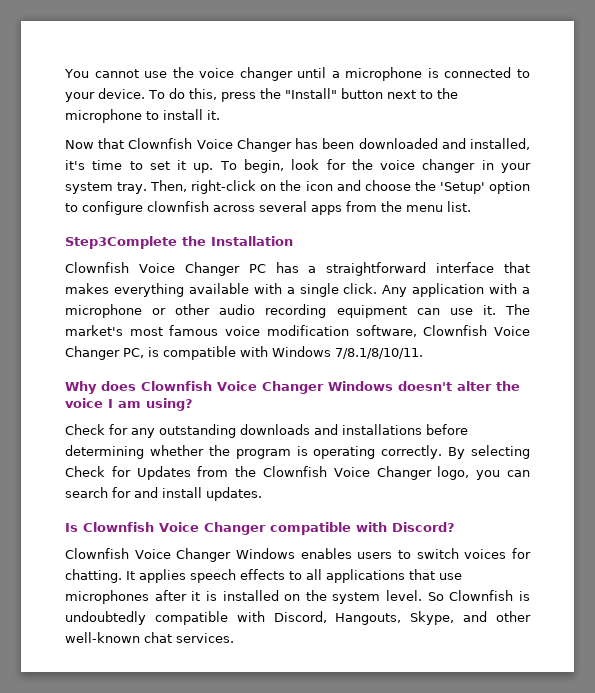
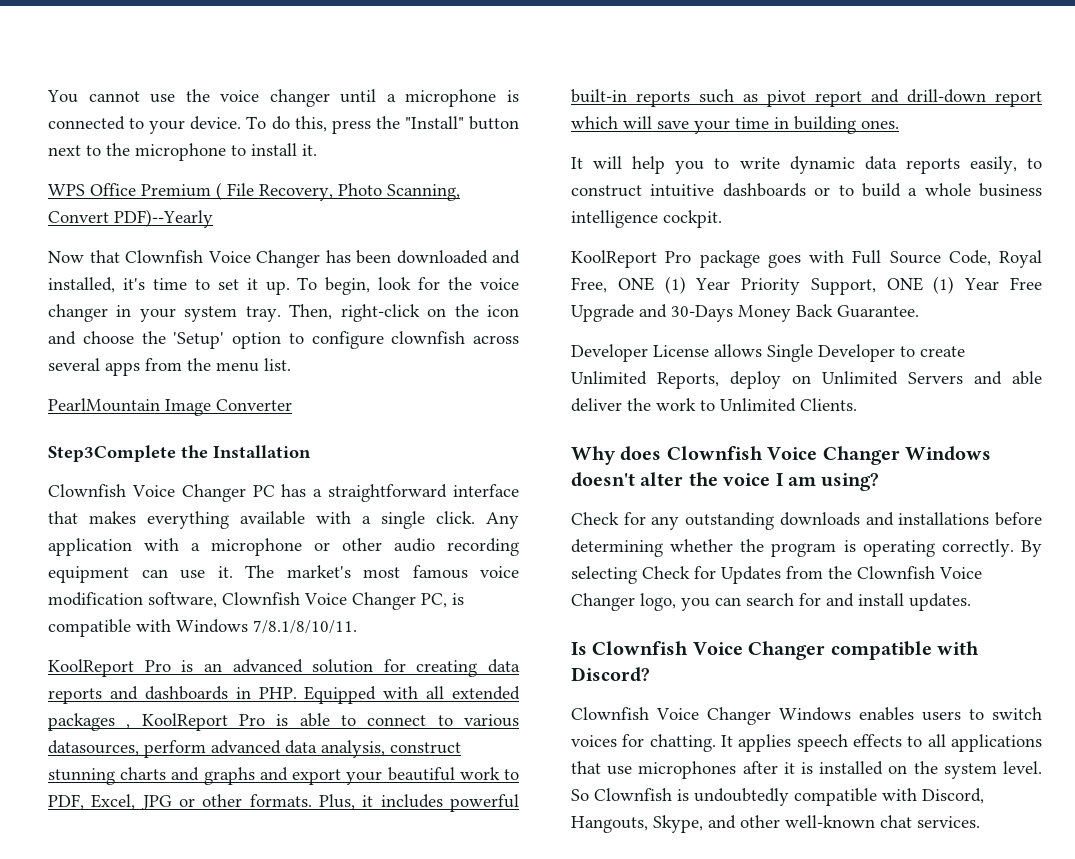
+ WPS Office Premium ( File Recovery, Photo Scanning, Convert PDF)--Yearly
+ PearlMountain Image Converter
+ KoolReport Pro is an advanced solution for creating data reports and dashboards in PHP. Equipped with all extended packages , KoolReport Pro is able to connect to various datasources, perform advanced data analysis, construct stunning charts and graphs and export your beautiful work to PDF, Excel, JPG or other formats. Plus, it includes powerful built-in reports such as pivot report and drill-down report which will save your time in building ones.
+ It will help you to write dynamic data reports easily, to construct intuitive dashboards or to build a whole business intelligence cockpit.
+ KoolReport Pro package goes with Full Source Code, Royal Free, ONE (1) Year Priority Support, ONE (1) Year Free Upgrade and 30-Days Money Back Guarantee.
+ Developer License allows Single Developer to create Unlimited Reports, deploy on Unlimited Servers and able deliver the work to Unlimited Clients.

